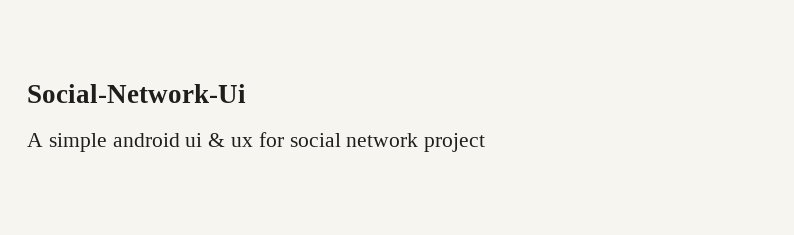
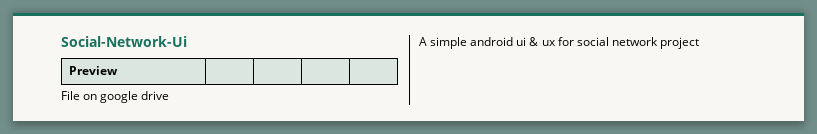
+ Preview | | | |
+ File on google drive

